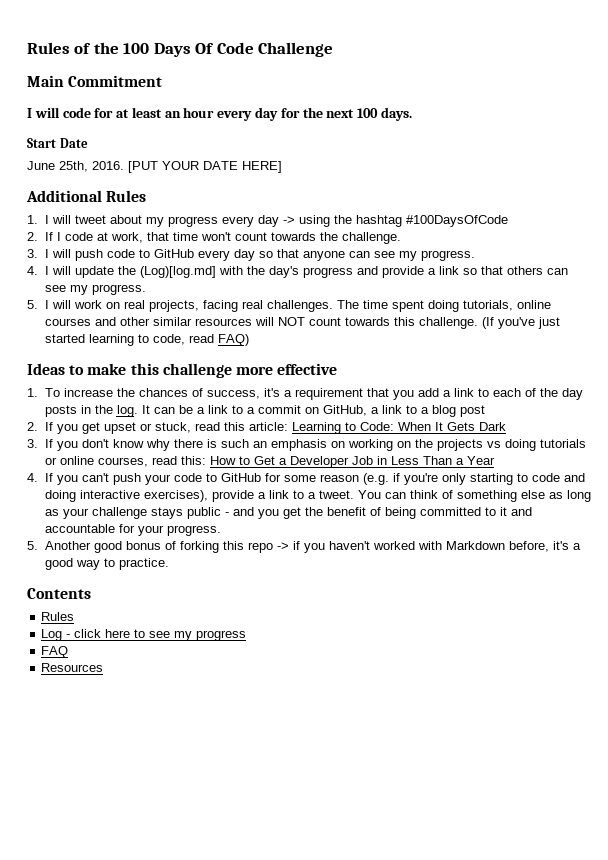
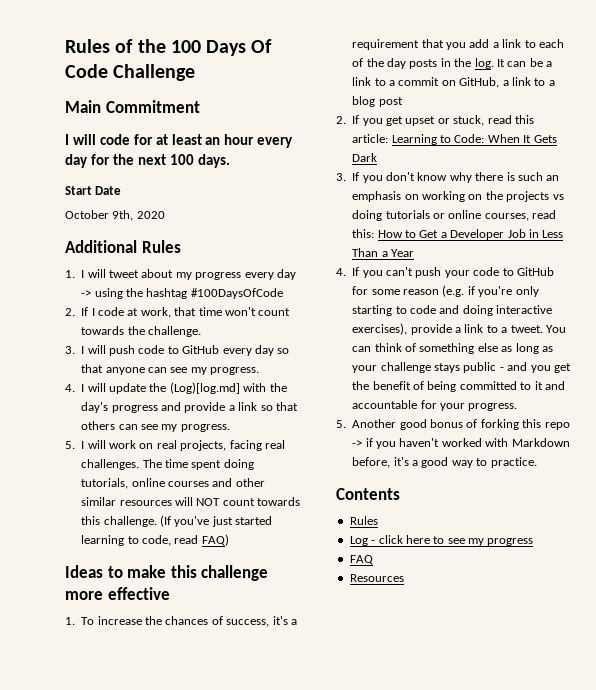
- June 25th, 2016. [PUT YOUR DATE HERE]
+ October 9th, 2020

